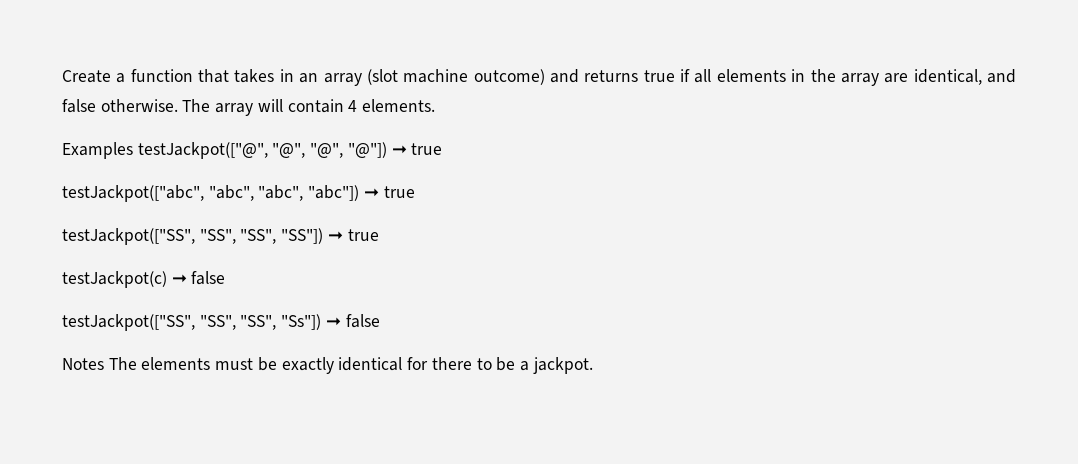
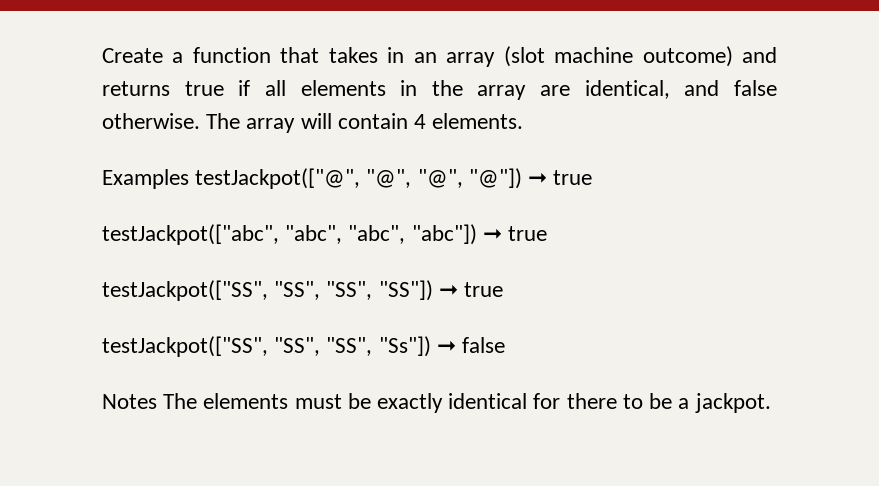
- testJackpot(c) ➞ false

